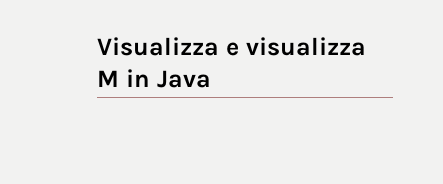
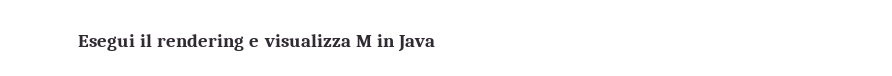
- Visualizza e visualizza M in Java
+ Esegui il rendering e visualizza M in Java

